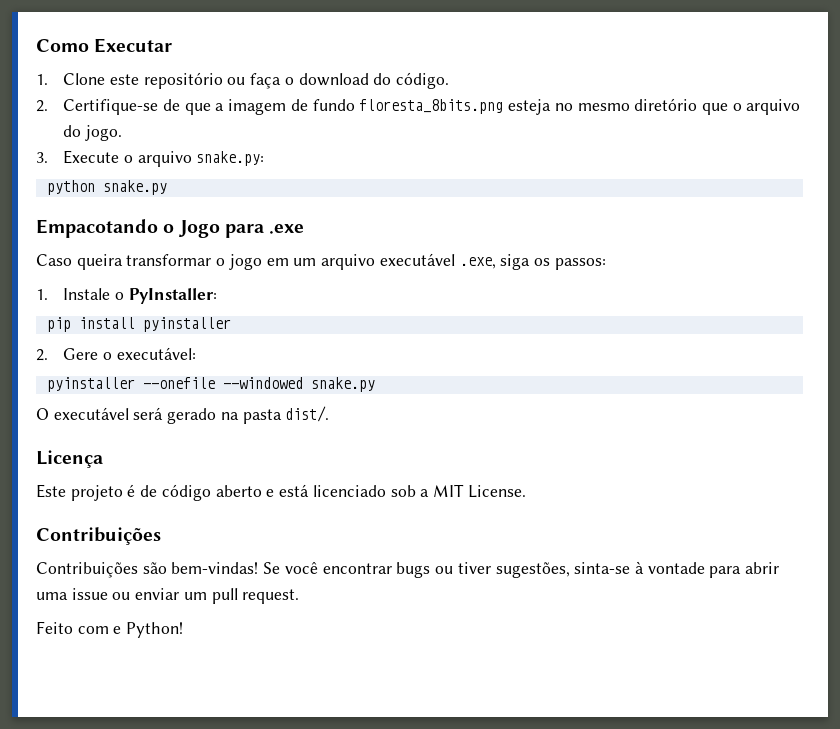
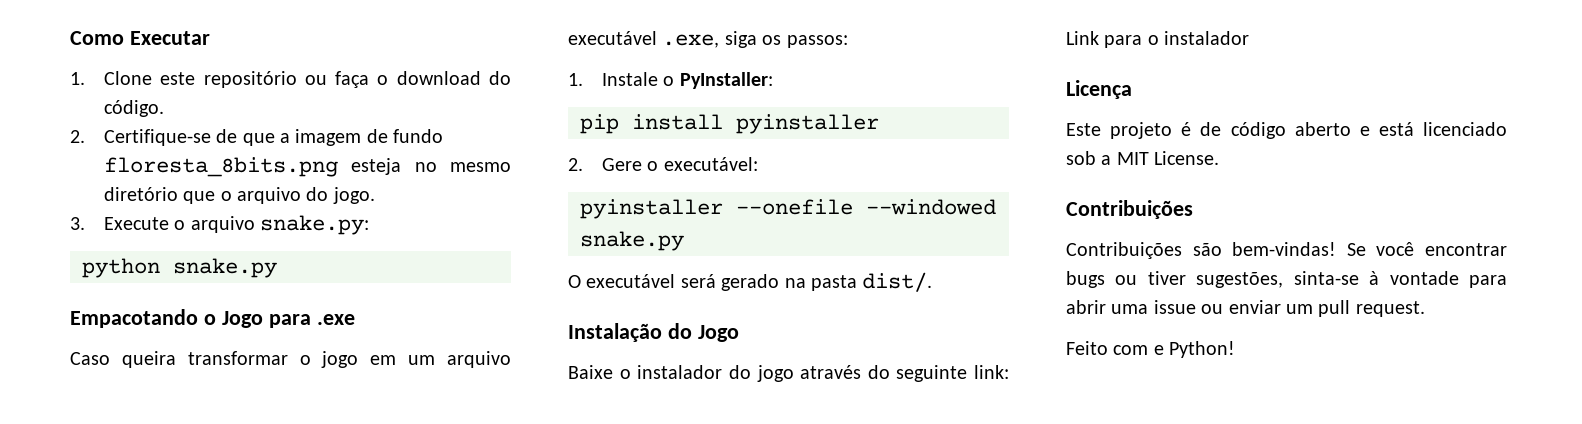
+ Instalação do Jogo
+ Baixe o instalador do jogo através do seguinte link: Link para o instalador

